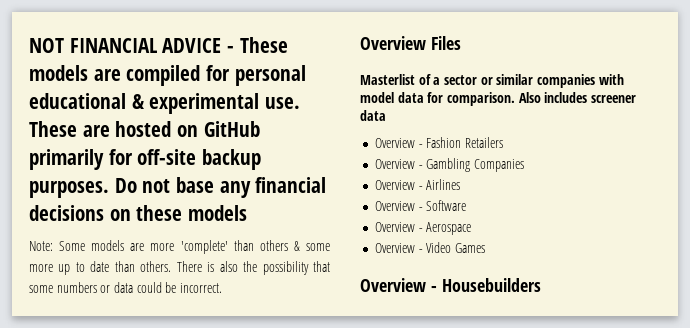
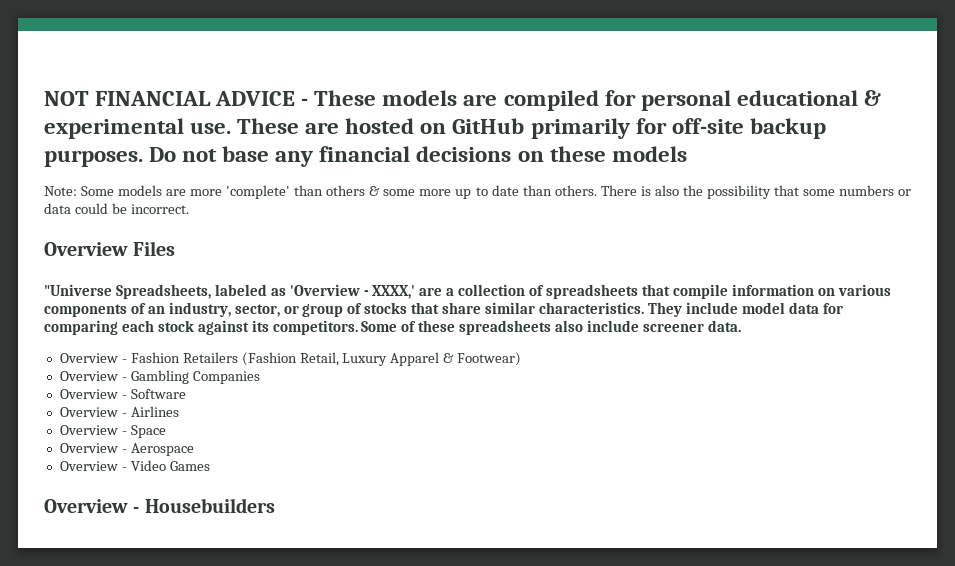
- Masterlist of a sector or similar companies with model data for comparison. Also includes screener data
- Overview - Fashion Retailers
+ "Universe Spreadsheets, labeled as 'Overview - XXXX,' are a collection of spreadsheets that compile information on various components of an industry, sector, or group of stocks that share similar characteristics. They include model data for comparing each stock against its competitors. Some of these spreadsheets also include screener data.
+ Overview - Fashion Retailers (Fashion Retail, Luxury Apparel & Footwear)
+ Overview - Software
- Overview - Software
+ Overview - Space

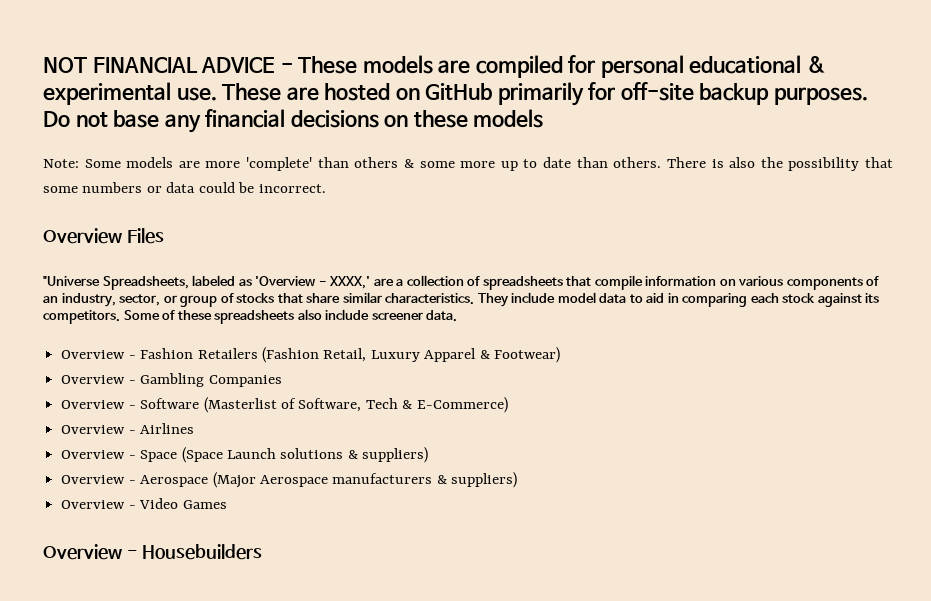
- They include model data for comparing each stock against its competitors.
+ They include model data to aid in comparing each stock against its competitors.
- Overview - Software
+ Overview - Software (Masterlist of Software, Tech & E-Commerce)
- Overview - Space
- Overview - Aerospace
+ Overview - Space (Space Launch solutions & suppliers)
+ Overview - Aerospace (Major Aerospace manufacturers & suppliers)

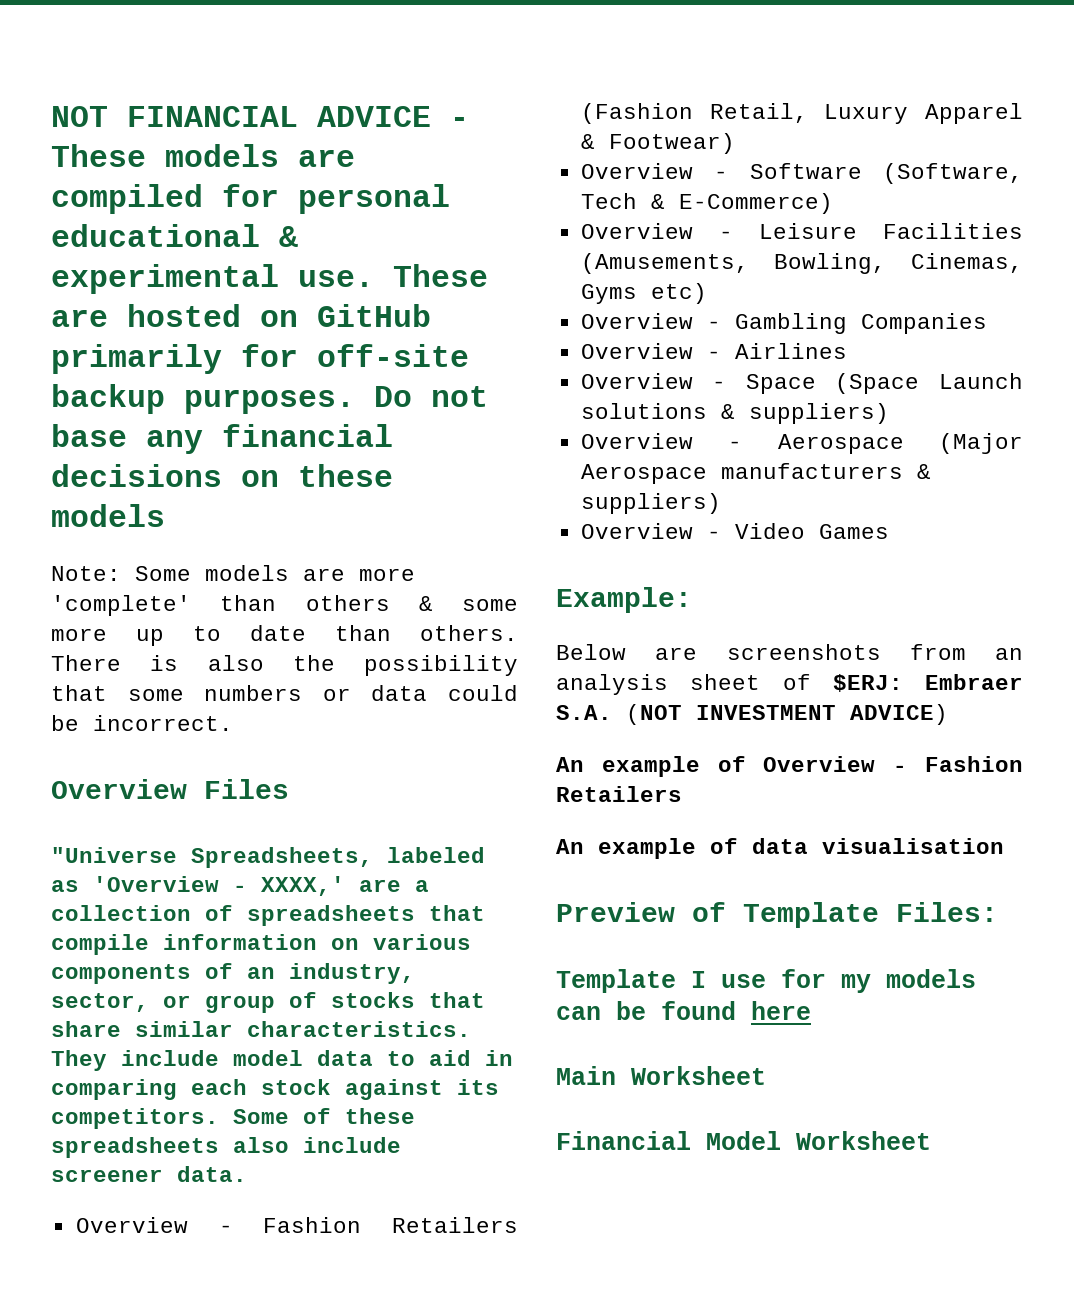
+ Overview - Software (Software, Tech & E-Commerce)
+ Overview - Leisure Facilities (Amusements, Bowling, Cinemas, Gyms etc)
  Overview - Gambling Companies
- Overview - Software (Masterlist of Software, Tech & E-Commerce)
- Overview - Housebuilders
+ Example:
+ Below are screenshots from an analysis sheet of $ERJ: Embraer S.A. (NOT INVESTMENT ADVICE)
+ An example of Overview - Fashion Retailers
+ An example of data visualisation
+ Preview of Template Files:
+ Template I use for my models can be found here
+ Main Worksheet
+ Financial Model Worksheet

